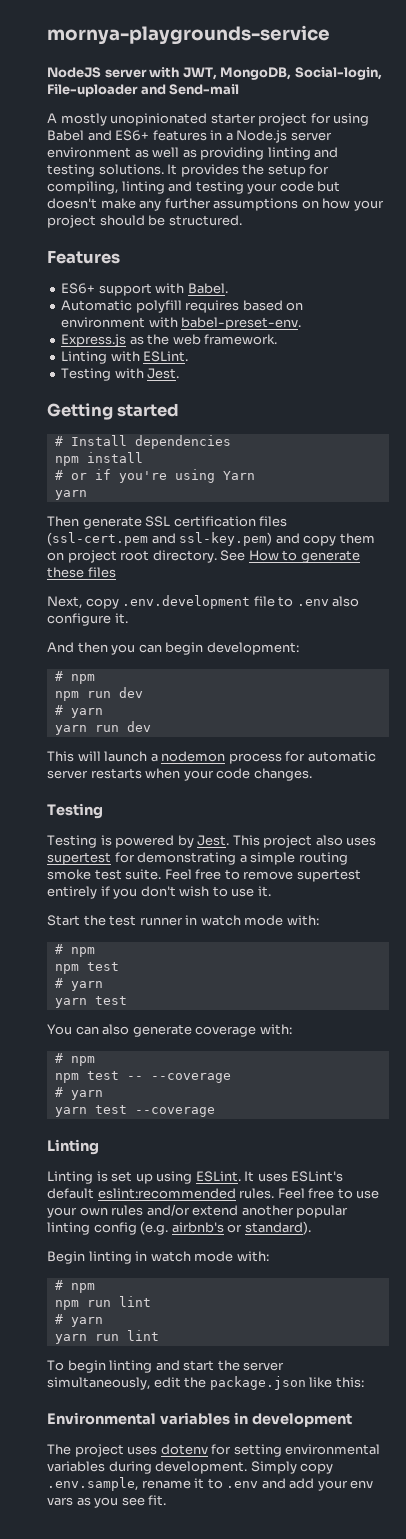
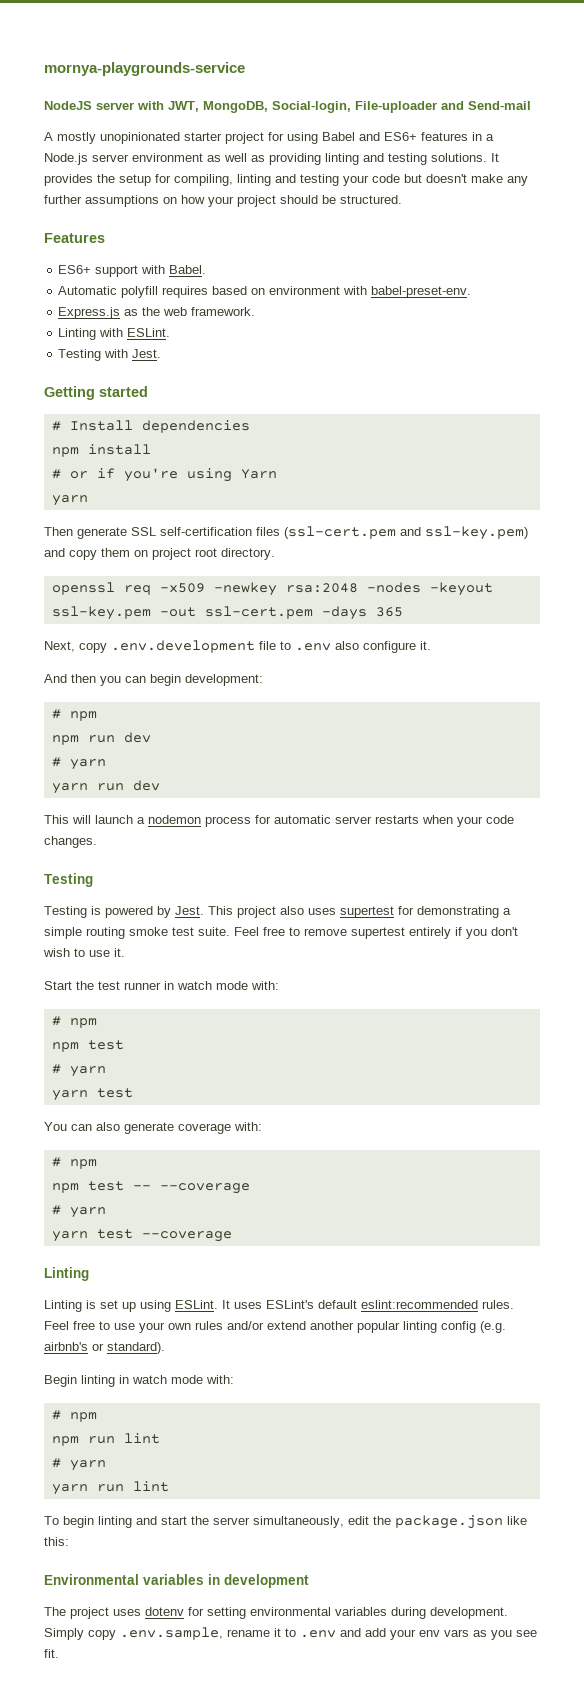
- Then generate SSL certification files (ssl-cert.pem and ssl-key.pem) and copy them on project root directory. See How to generate these files
+ Then generate SSL self-certification files (ssl-cert.pem and ssl-key.pem) and copy them on project root directory.
+ openssl req -x509 -newkey rsa:2048 -nodes -keyout ssl-key.pem -out ssl-cert.pem -days 365

